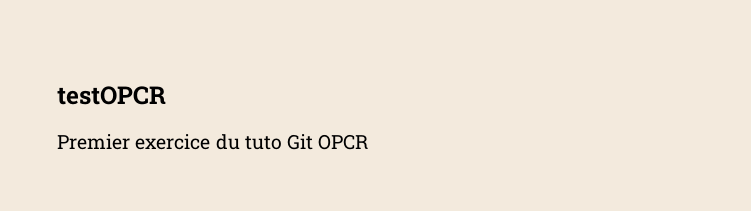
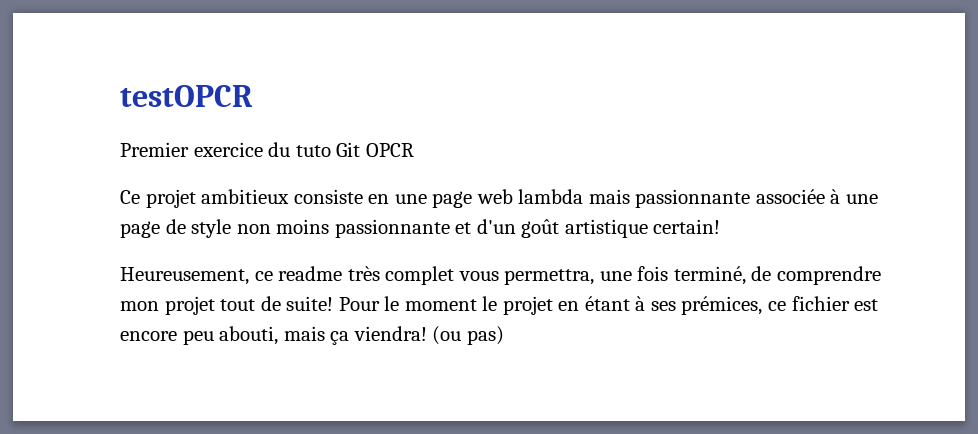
+ Ce projet ambitieux consiste en une page web lambda mais passionnante associée à une page de style non moins passionnante et d'un goût artistique certain!
+ Heureusement, ce readme très complet vous permettra, une fois terminé, de comprendre mon projet tout de suite! Pour le moment le projet en étant à ses prémices, ce fichier est encore peu abouti, mais ça viendra! (ou pas)

